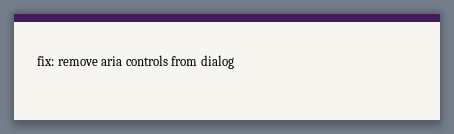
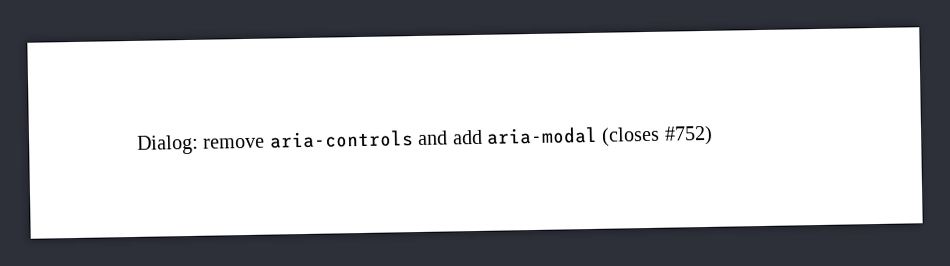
- fix: remove aria controls from dialog
+ Dialog: remove aria-controls and add aria-modal (closes #752)

